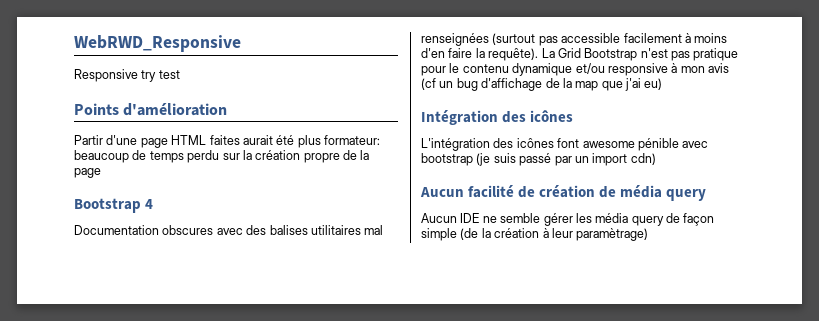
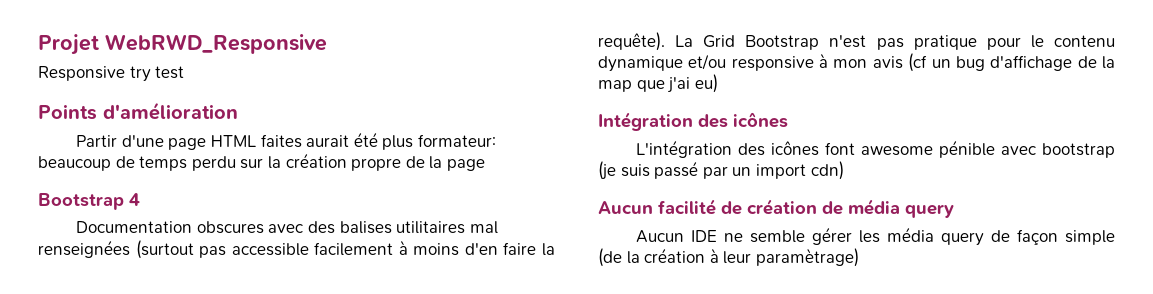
- WebRWD_Responsive
+ Projet WebRWD_Responsive

